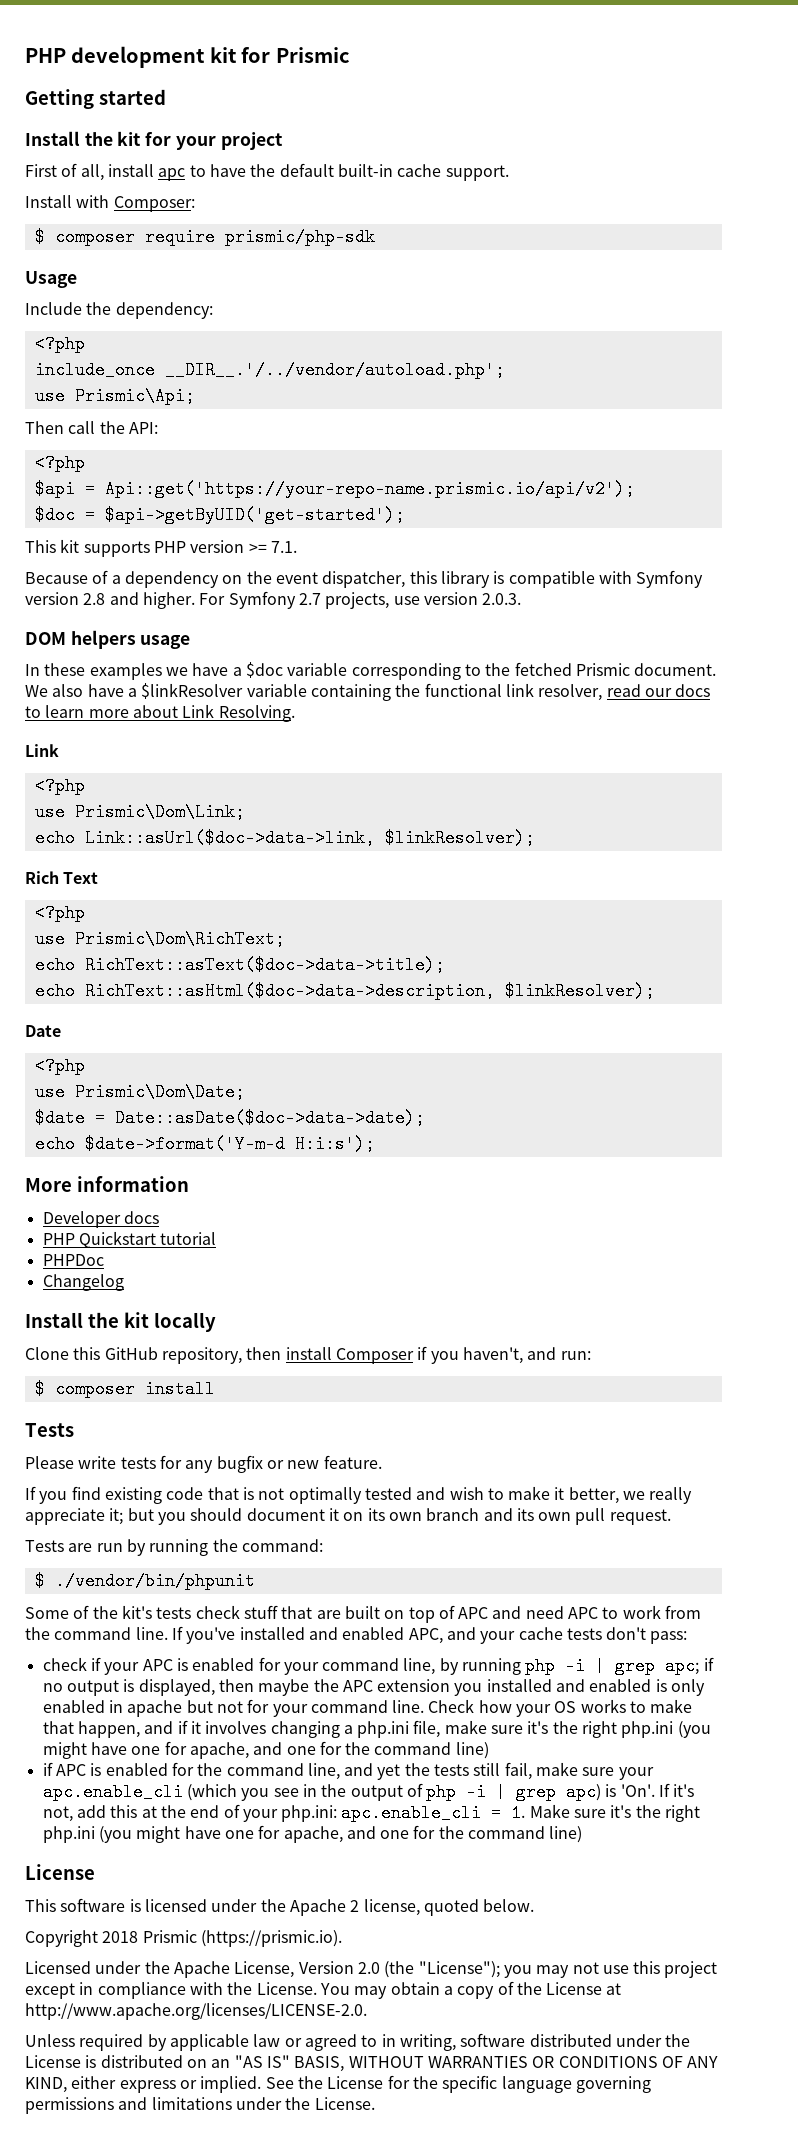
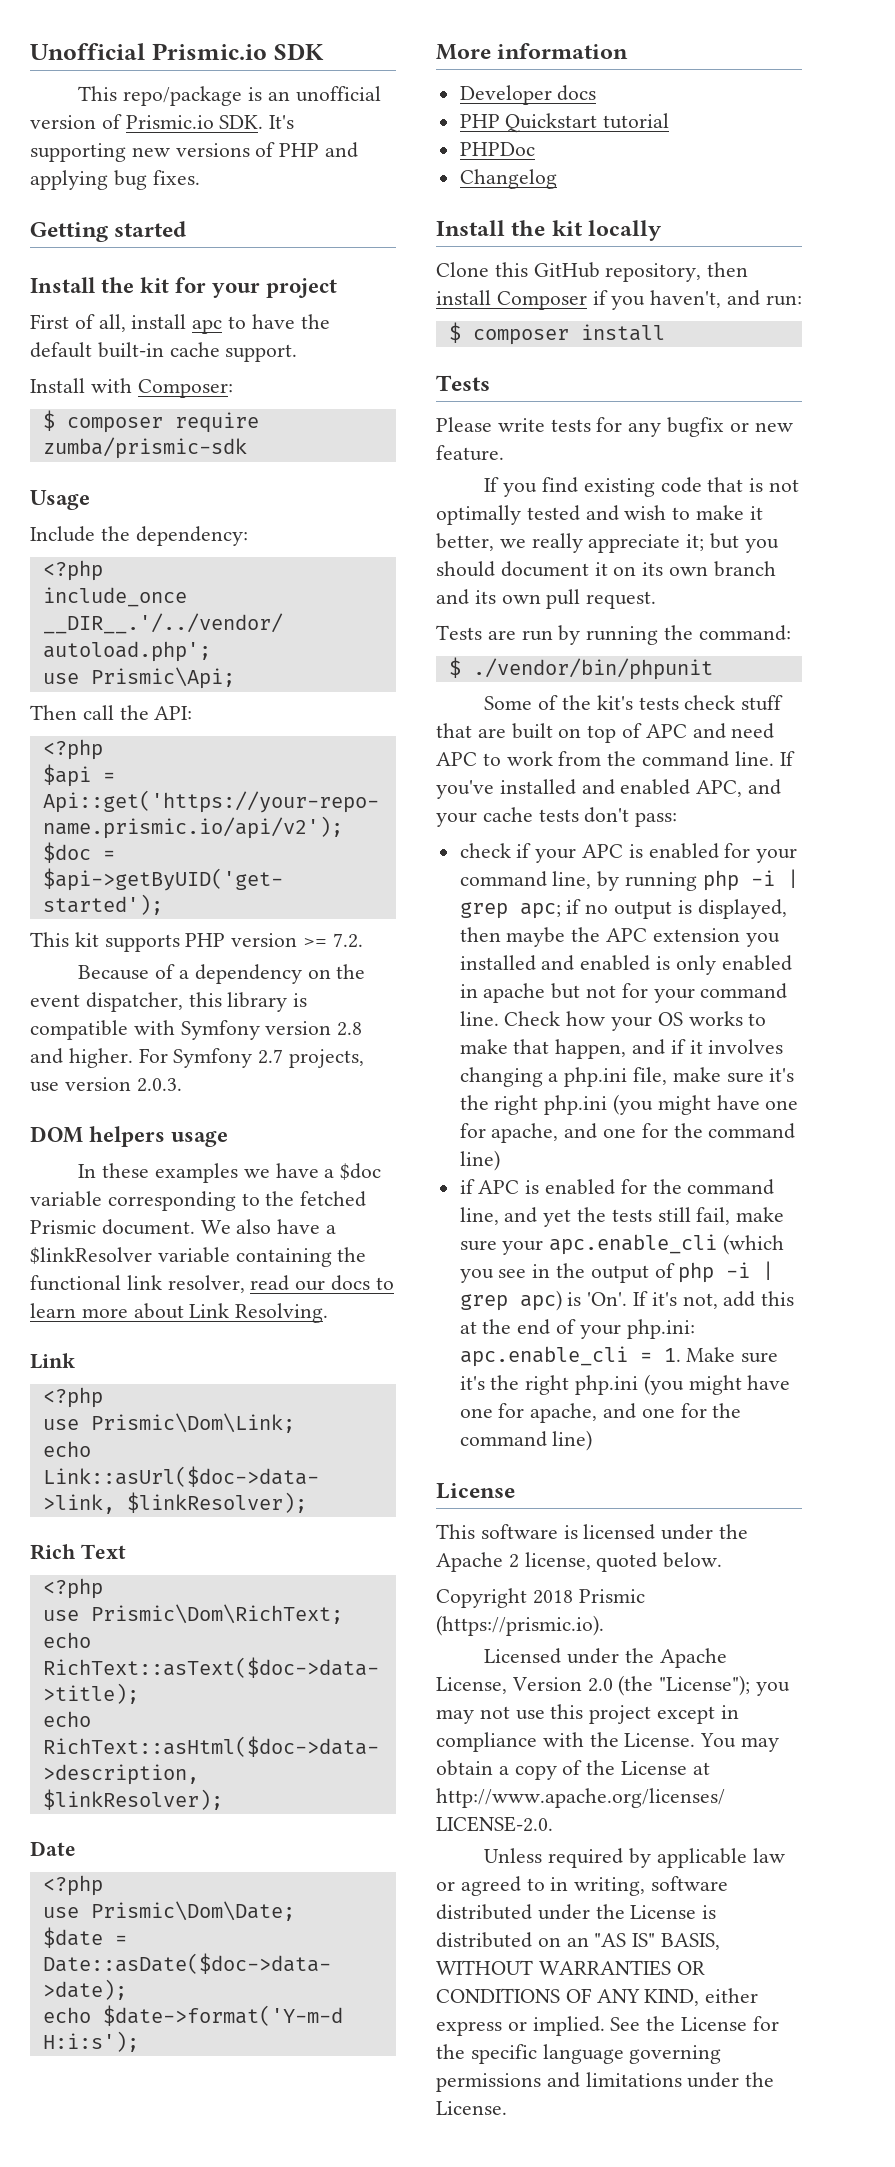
- PHP development kit for Prismic
+ Unofficial Prismic.io SDK
+ This repo/package is an unofficial version of Prismic.io SDK. It's supporting new versions of PHP and applying bug fixes.
- $ composer require prismic/php-sdk
+ $ composer require zumba/prismic-sdk
- This kit supports PHP version >= 7.1.
+ This kit supports PHP version >= 7.2.

